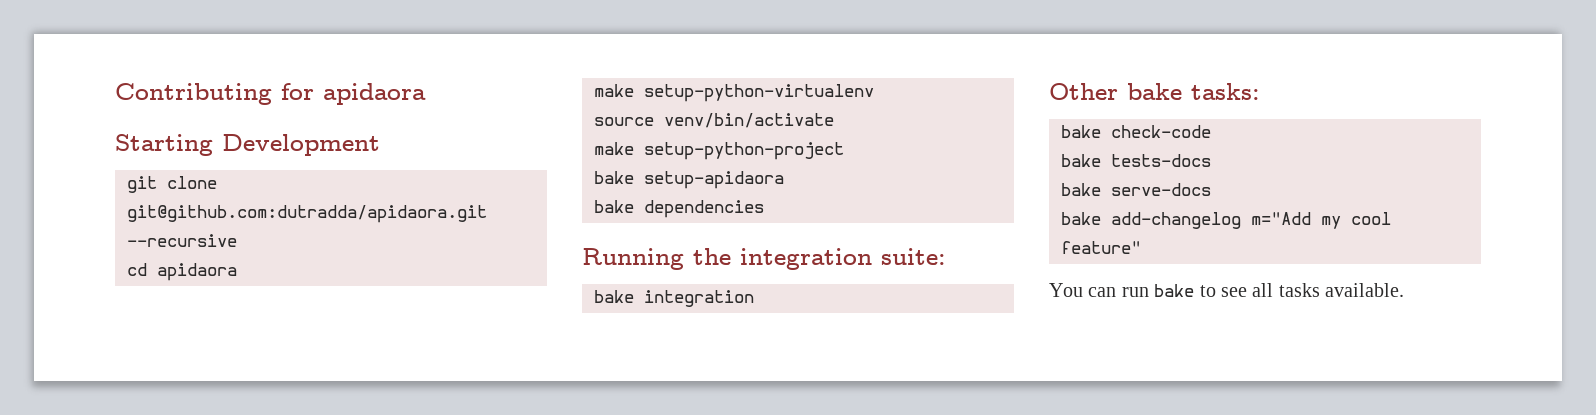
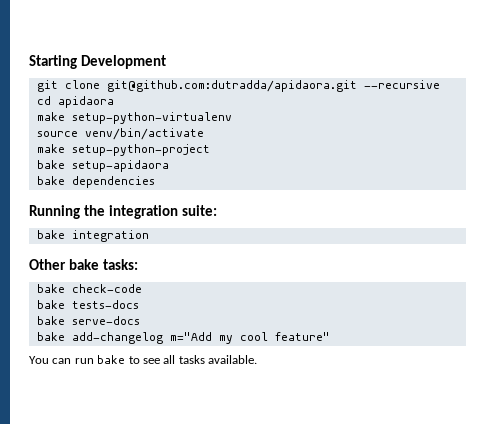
- Contributing for apidaora

